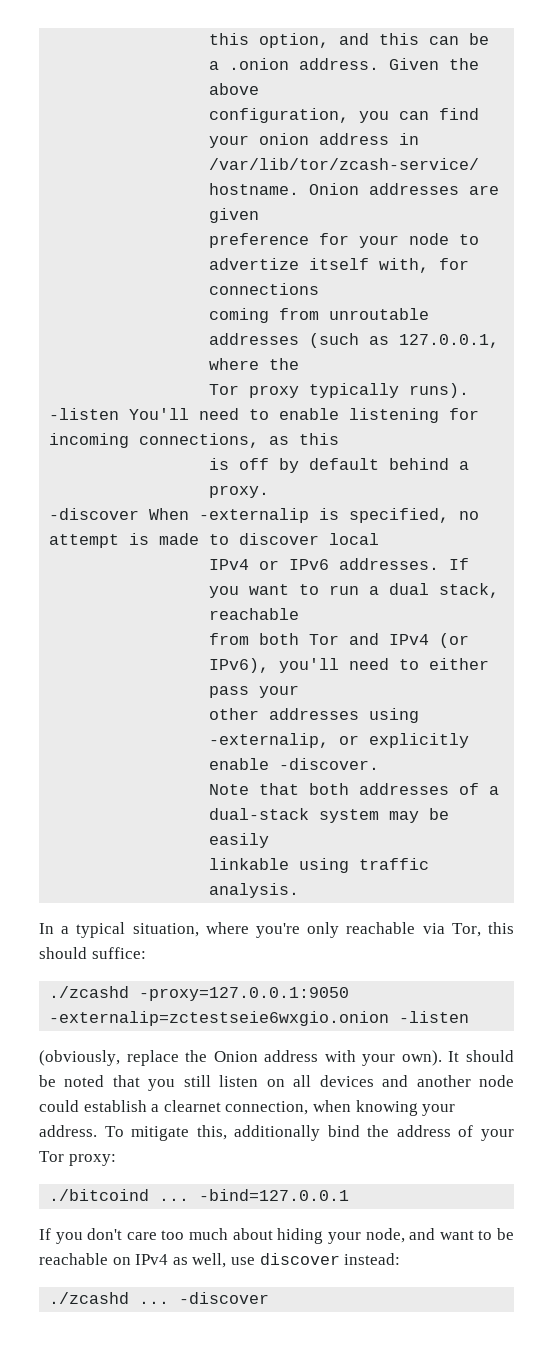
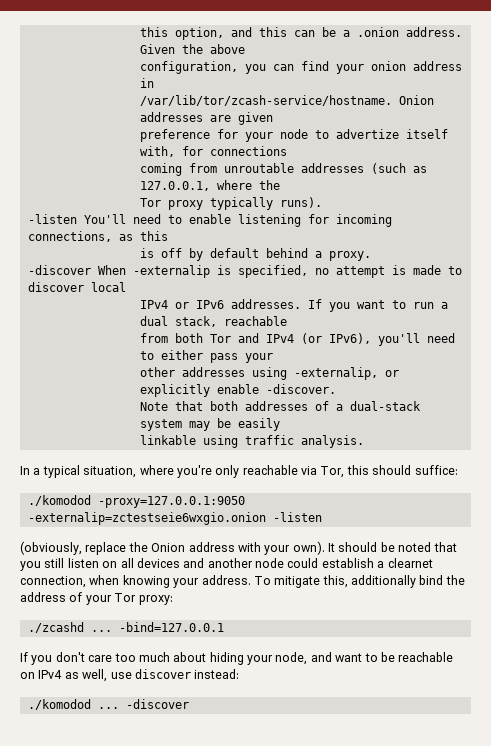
- ./zcashd -proxy=127.0.0.1:9050 -externalip=zctestseie6wxgio.onion -listen
+ ./komodod -proxy=127.0.0.1:9050 -externalip=zctestseie6wxgio.onion -listen
- ./bitcoind ...
+ ./zcashd ...
- ./zcashd ...
+ ./komodod ...

